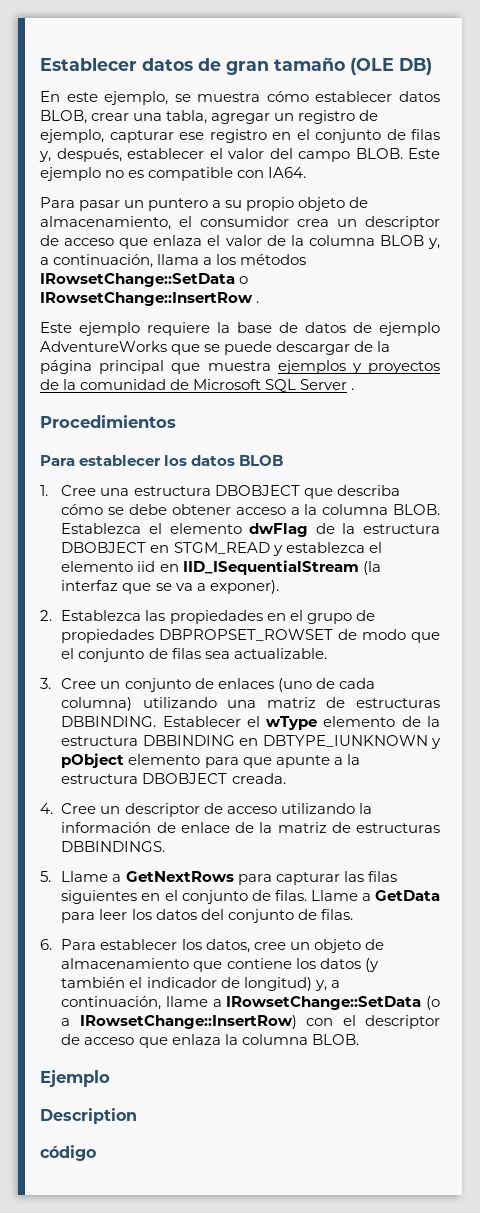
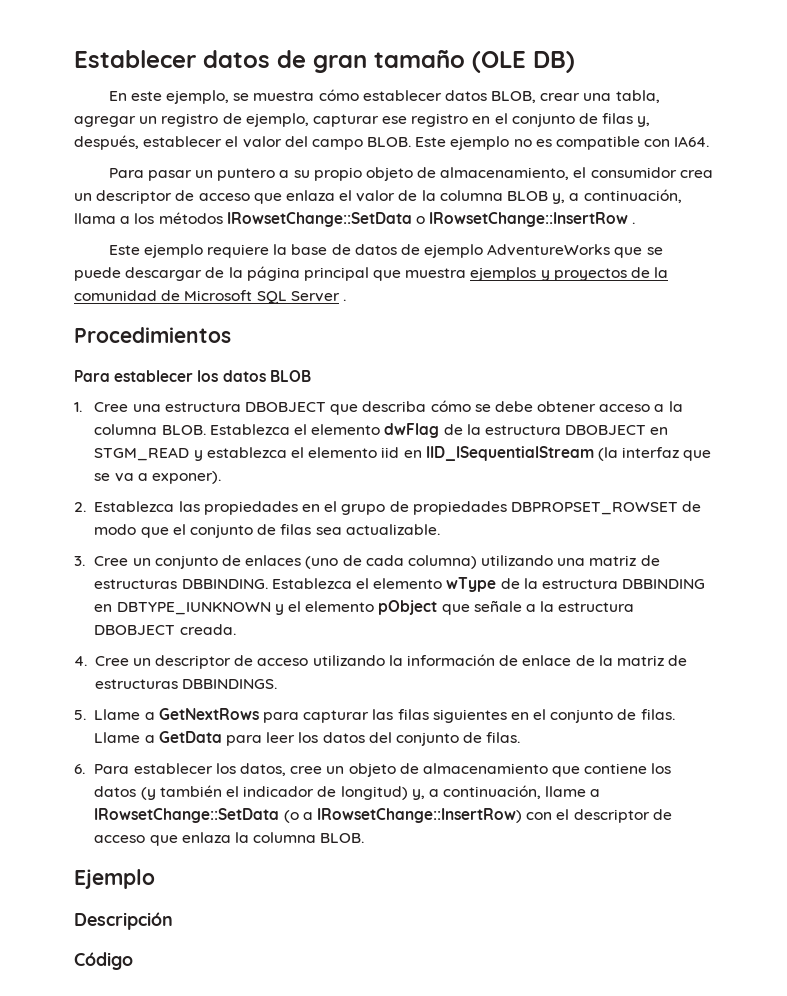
- Establecer el wType elemento de la estructura DBBINDING en DBTYPE_IUNKNOWN y pObject elemento para que apunte a la estructura DBOBJECT creada.
+ Establezca el elemento wType de la estructura DBBINDING en DBTYPE_IUNKNOWN y el elemento pObject que señale a la estructura DBOBJECT creada.
- Description
- código
+ Descripción
+ Código

